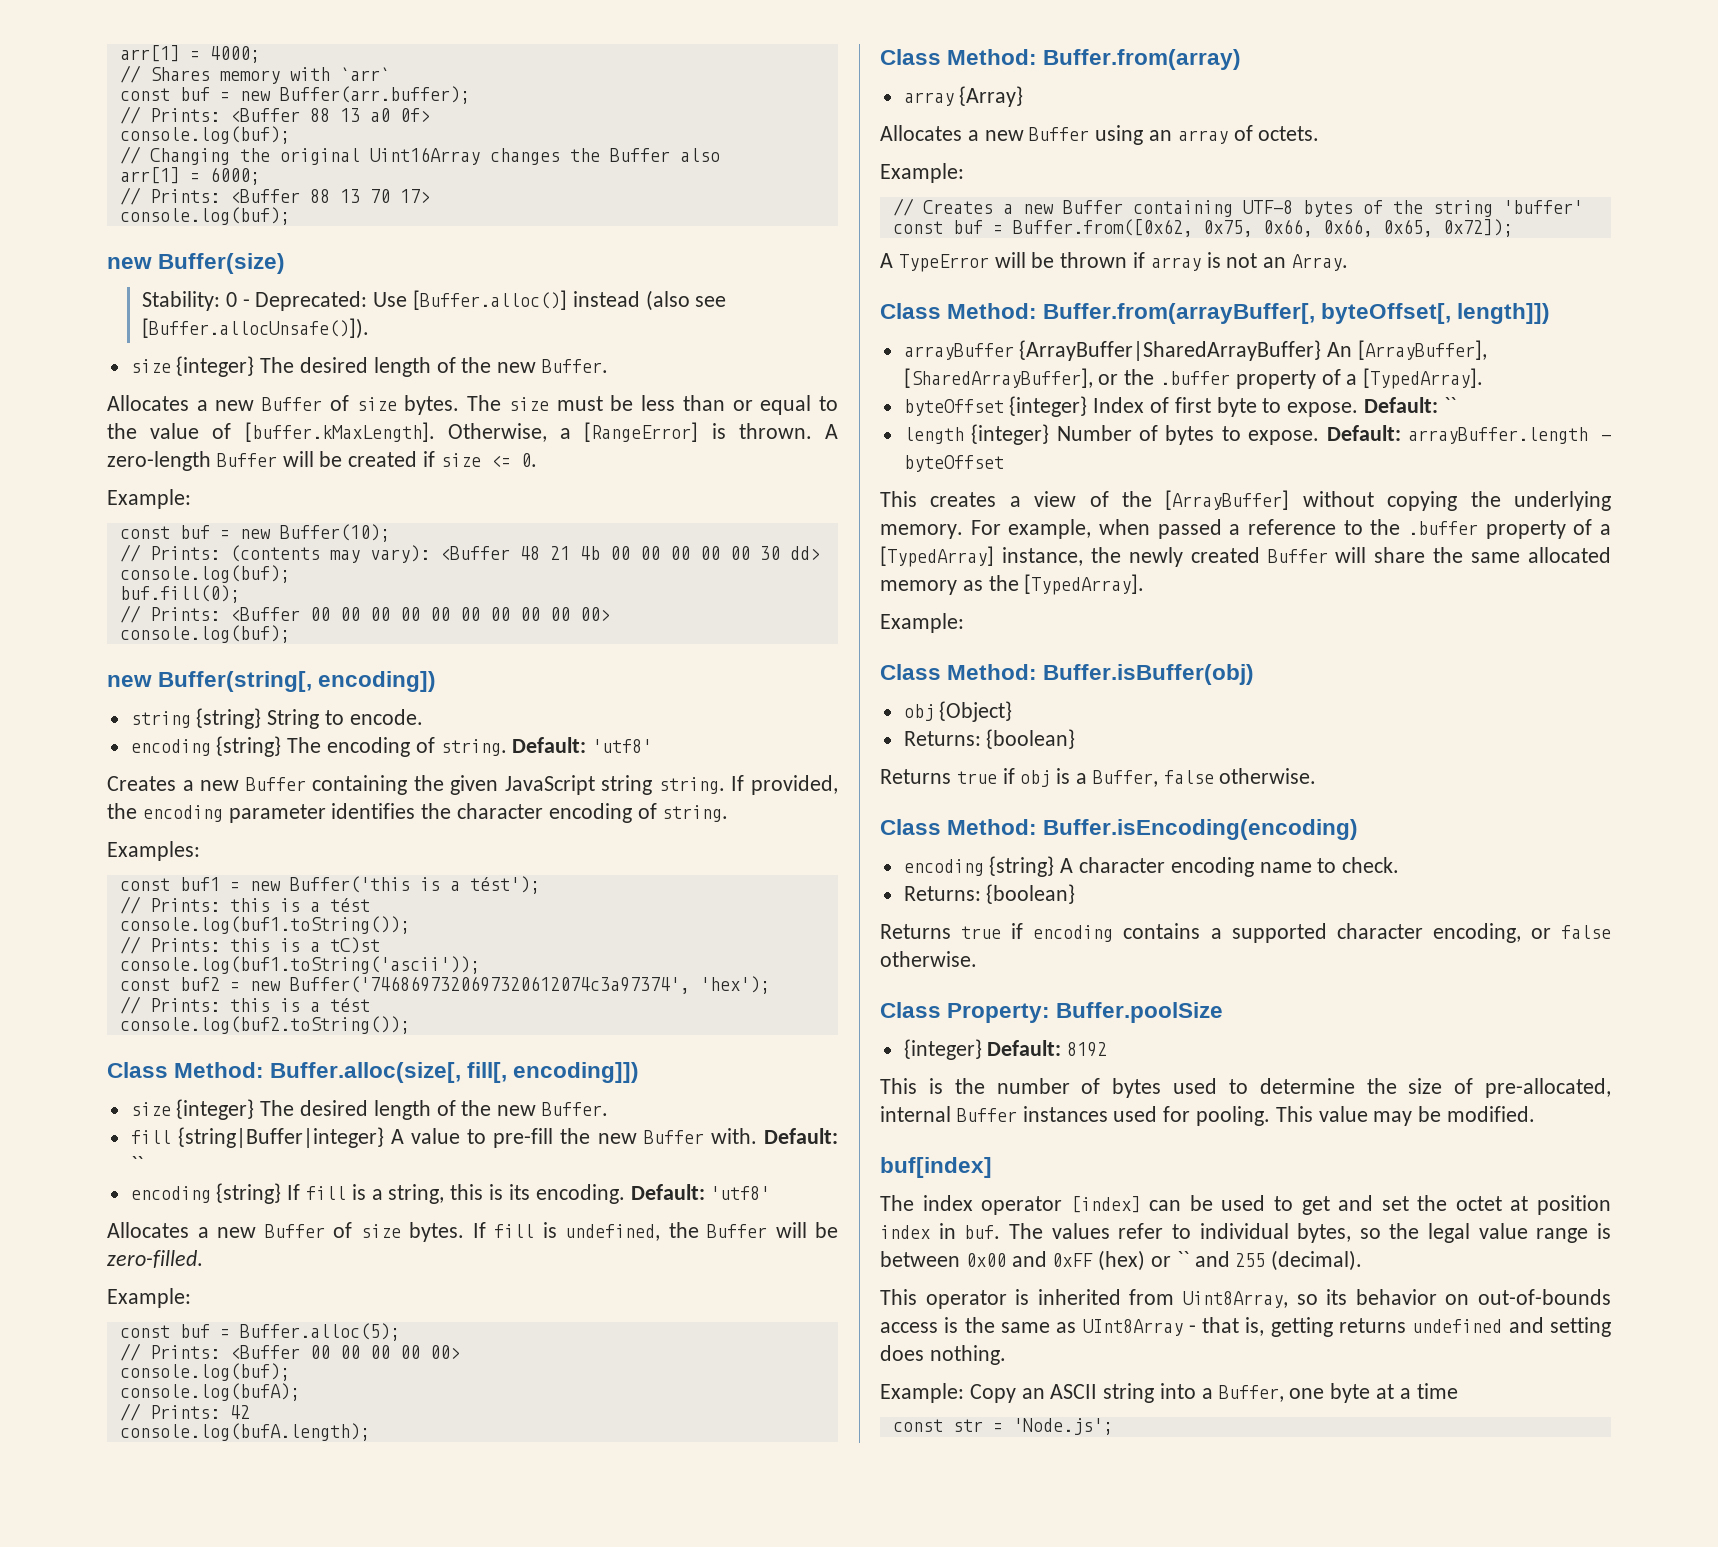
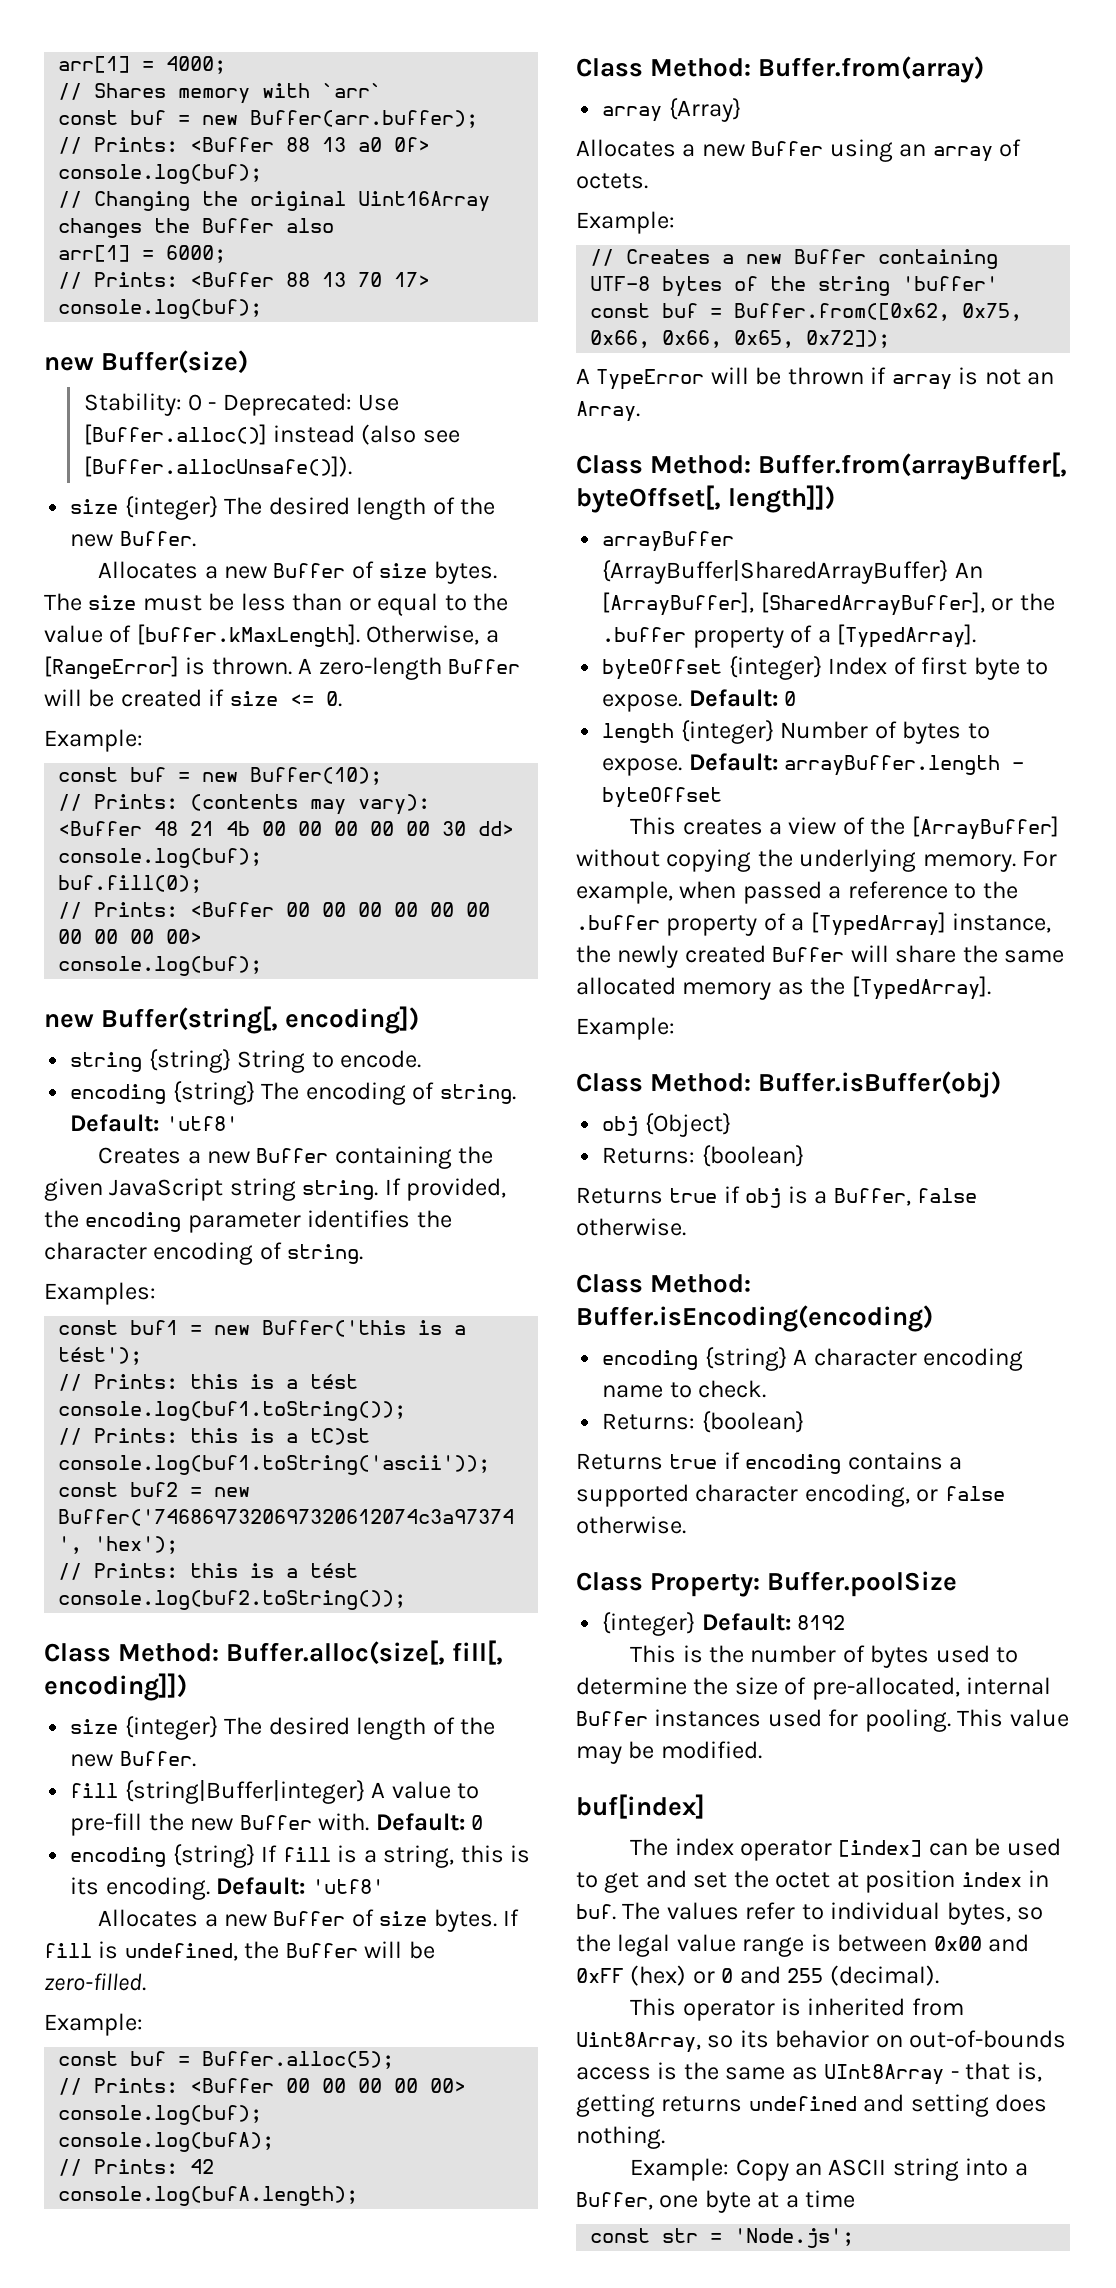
- fill {string|Buffer|integer} A value to pre-fill the new Buffer with. Default: ``
+ fill {string|Buffer|integer} A value to pre-fill the new Buffer with. Default: 0
- byteOffset {integer} Index of first byte to expose. Default: ``
+ byteOffset {integer} Index of first byte to expose. Default: 0
- The values refer to individual bytes, so the legal value range is between 0x00 and 0xFF (hex) or `` and 255 (decimal).
+ The values refer to individual bytes, so the legal value range is between 0x00 and 0xFF (hex) or 0 and 255 (decimal).

